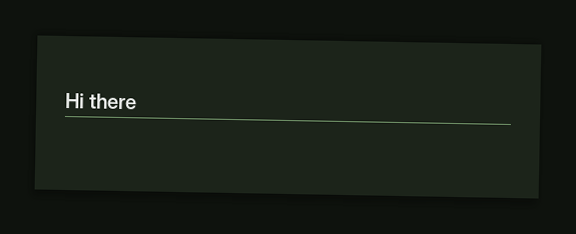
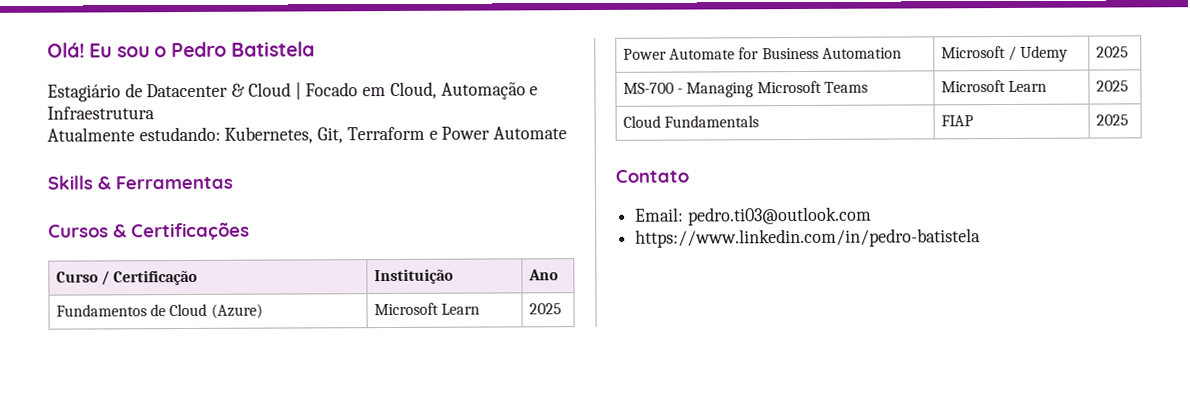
- Hi there
+ Olá! Eu sou o Pedro Batistela
+ Estagiário de Datacenter & Cloud | Focado em Cloud, Automação e Infraestrutura
+ Atualmente estudando: Kubernetes, Git, Terraform e Power Automate
+ Skills & Ferramentas
+ Cursos & Certificações
+ Curso / Certificação | Instituição | Ano
+ Fundamentos de Cloud (Azure) | Microsoft Learn | 2025
+ Power Automate for Business Automation | Microsoft / Udemy | 2025
+ MS-700 - Managing Microsoft Teams | Microsoft Learn | 2025
+ Cloud Fundamentals | FIAP | 2025
+ Contato
+ Email: pedro.ti03@outlook.com
+ https://www.linkedin.com/in/pedro-batistela

